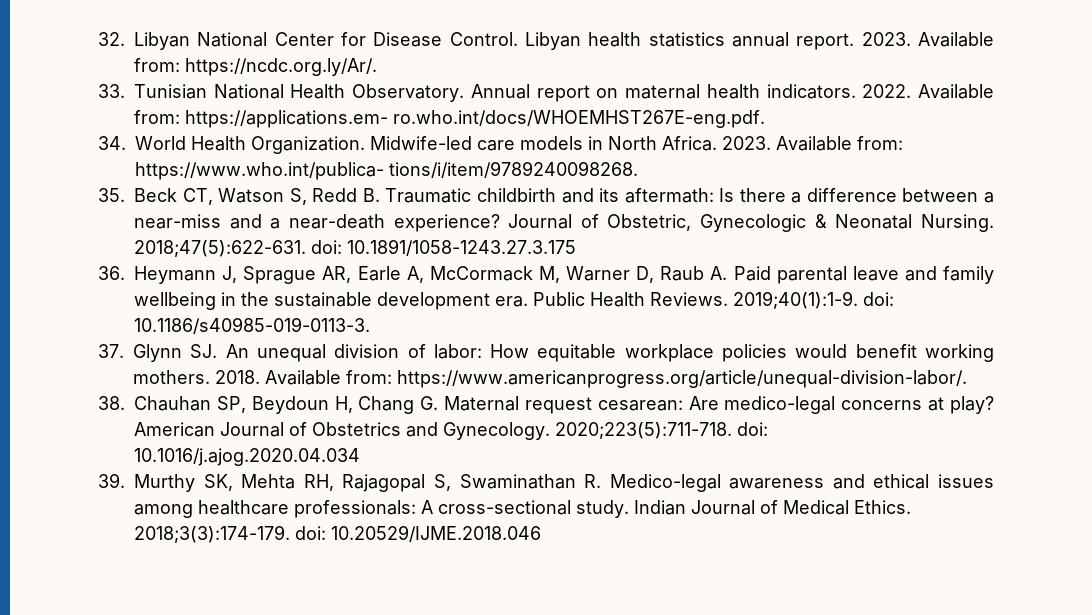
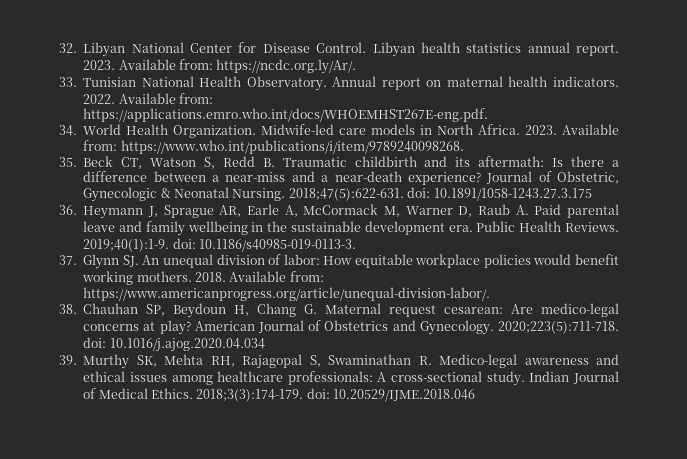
- Available from: https://applications.em- ro.who.int/docs/WHOEMHST267E-eng.pdf.
+ Available from: https://applications.emro.who.int/docs/WHOEMHST267E-eng.pdf.
- Available from: https://www.who.int/publica- tions/i/item/9789240098268.
+ Available from: https://www.who.int/publications/i/item/9789240098268.

